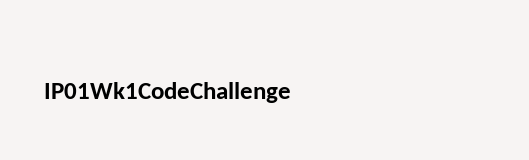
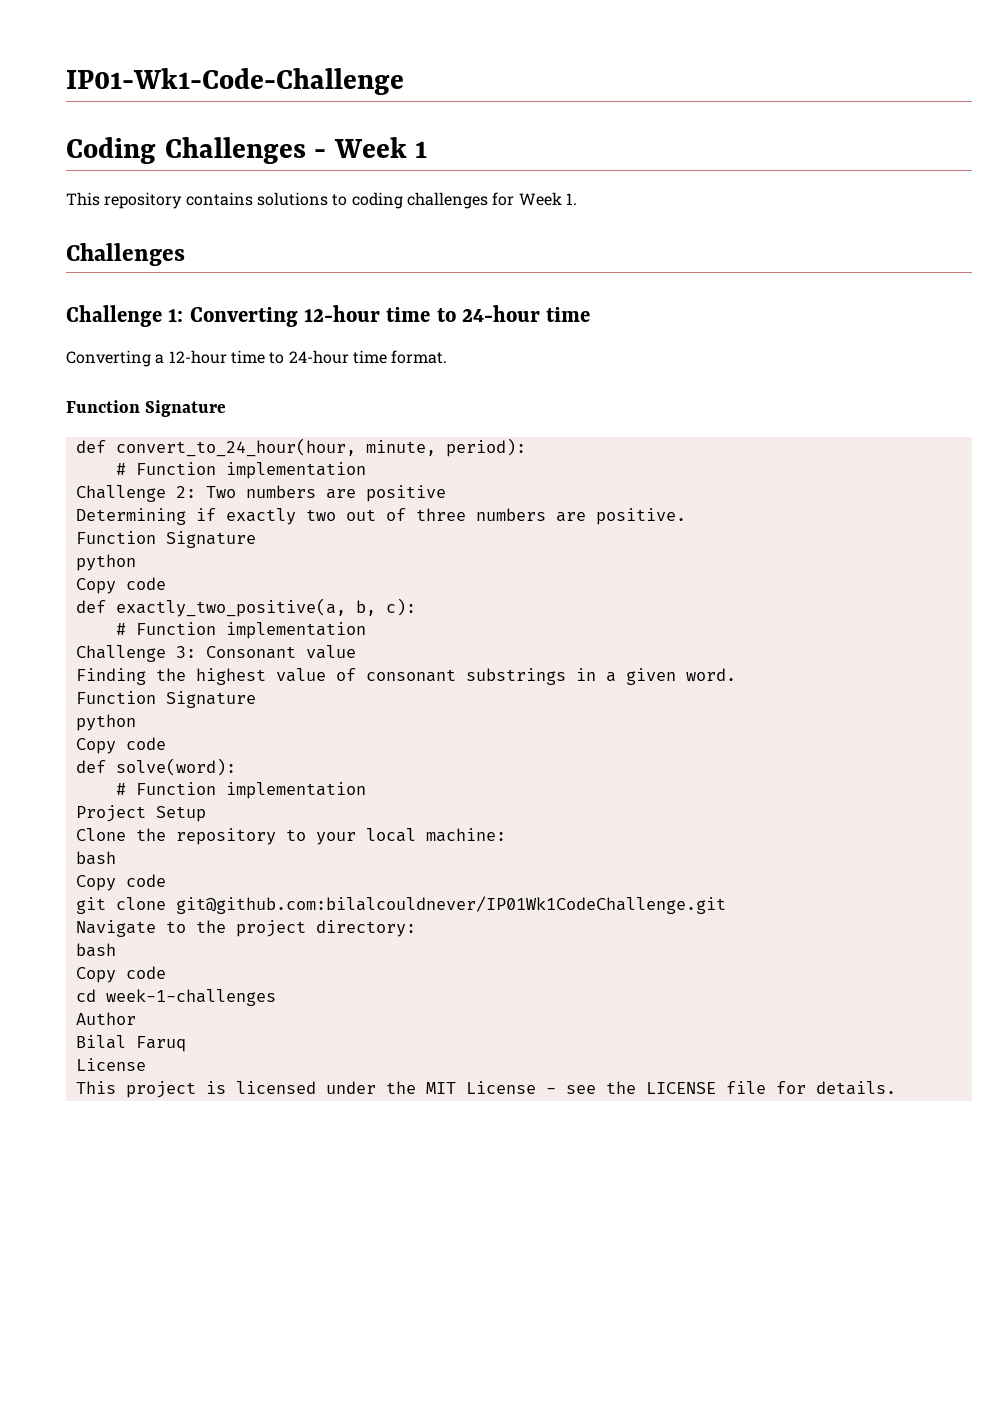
- IP01Wk1CodeChallenge
+ IP01-Wk1-Code-Challenge
+ Coding Challenges - Week 1
+ This repository contains solutions to coding challenges for Week 1.
+ Challenges
+ Challenge 1: Converting 12-hour time to 24-hour time
+ Converting a 12-hour time to 24-hour time format.
+ Function Signature
+ def convert_to_24_hour(hour, minute, period):
+ # Function implementation
+ Challenge 2: Two numbers are positive
+ Determining if exactly two out of three numbers are positive.
+ Function Signature
+ python
+ Copy code
+ def exactly_two_positive(a, b, c):
+ # Function implementation
+ Challenge 3: Consonant value
+ Finding the highest value of consonant substrings in a given word.
+ Function Signature
+ python
+ Copy code
+ def solve(word):
+ # Function implementation
+ Project Setup
+ Clone the repository to your local machine:
+ bash
+ Copy code
+ git clone git@github.com:bilalcouldnever/IP01Wk1CodeChallenge.git
+ Navigate to the project directory:
+ bash
+ Copy code
+ cd week-1-challenges
+ Author
+ Bilal Faruq
+ License
+ This project is licensed under the MIT License - see the LICENSE file for details.

